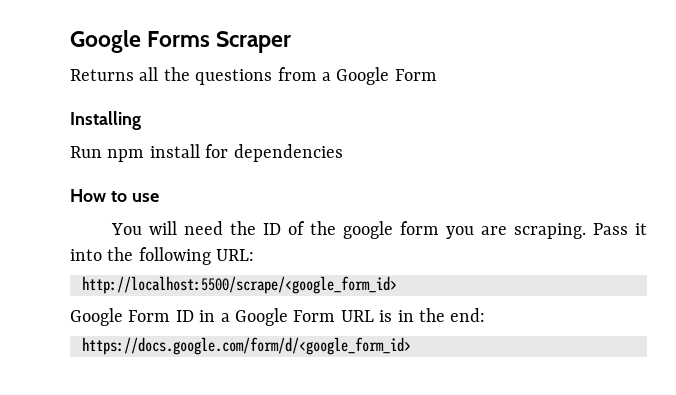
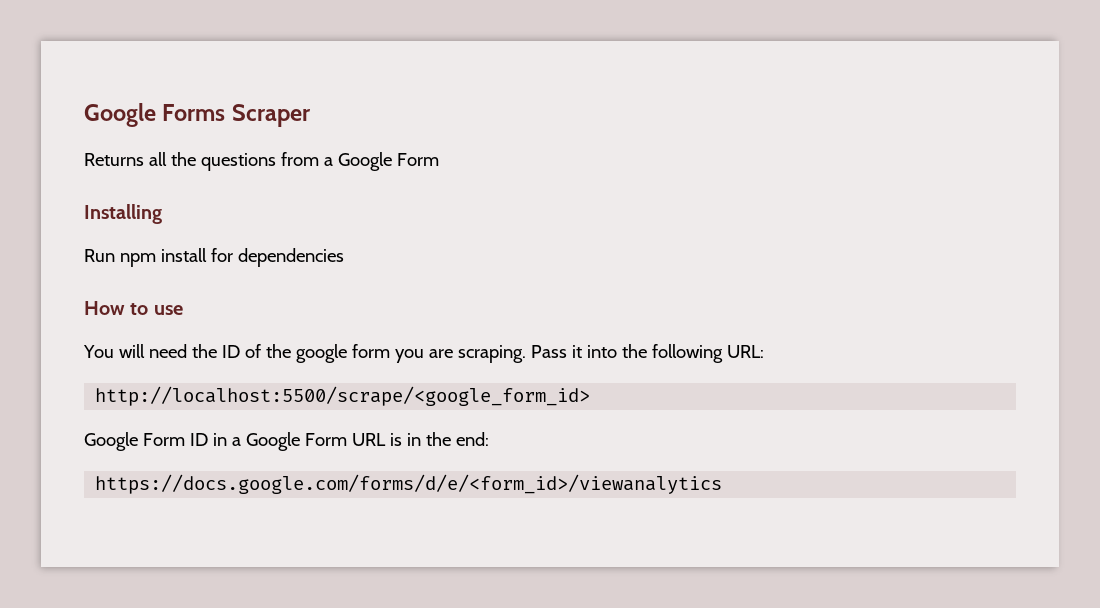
- https://docs.google.com/form/d/<google_form_id>
+ https://docs.google.com/forms/d/e/<form_id>/viewanalytics

